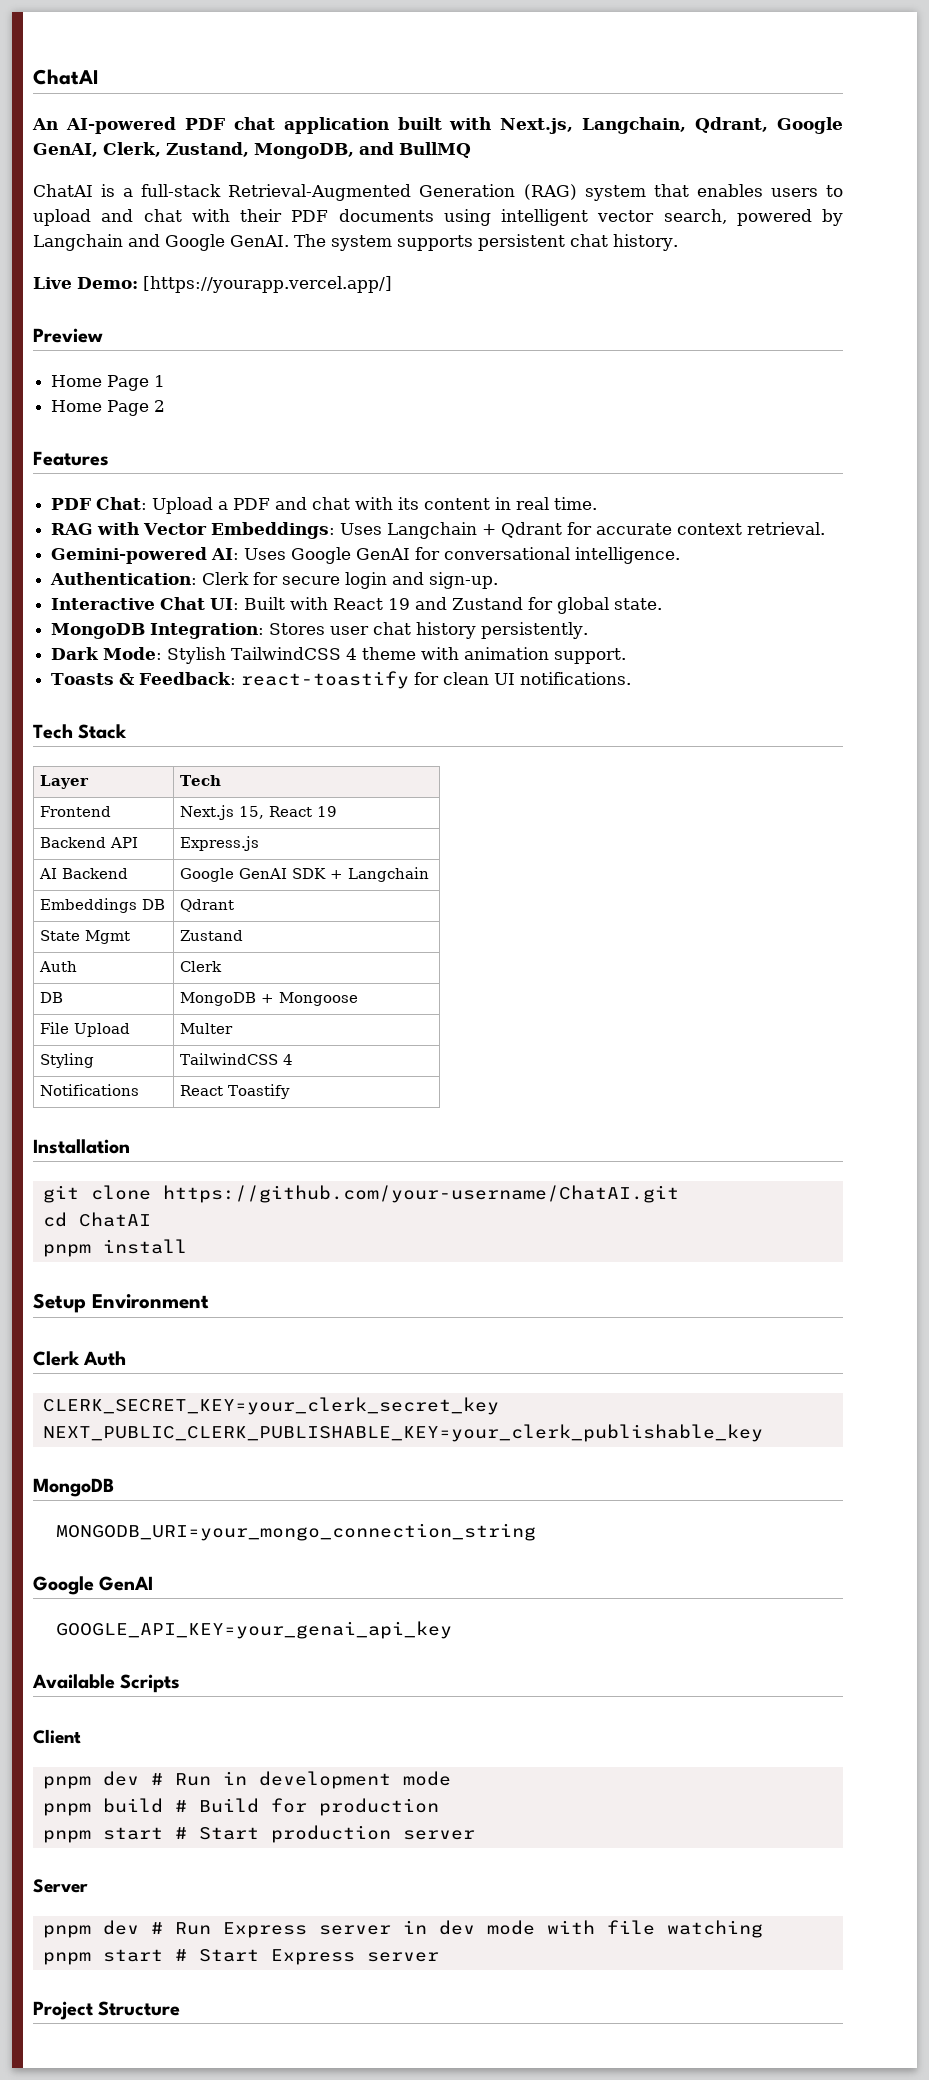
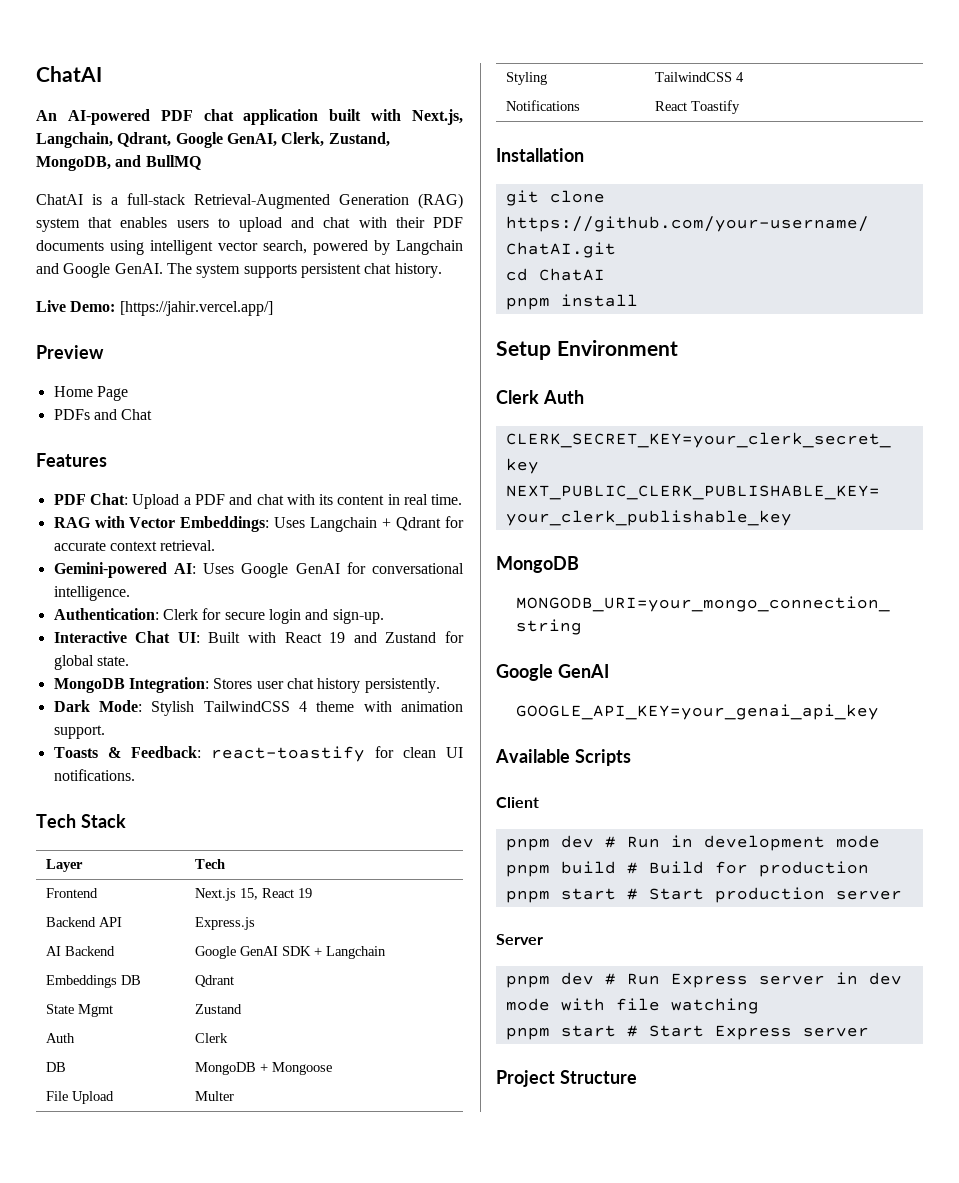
- Live Demo: [https://yourapp.vercel.app/]
+ Live Demo: [https://jahir.vercel.app/]
- Home Page 1
- Home Page 2
+ Home Page
+ PDFs and Chat

